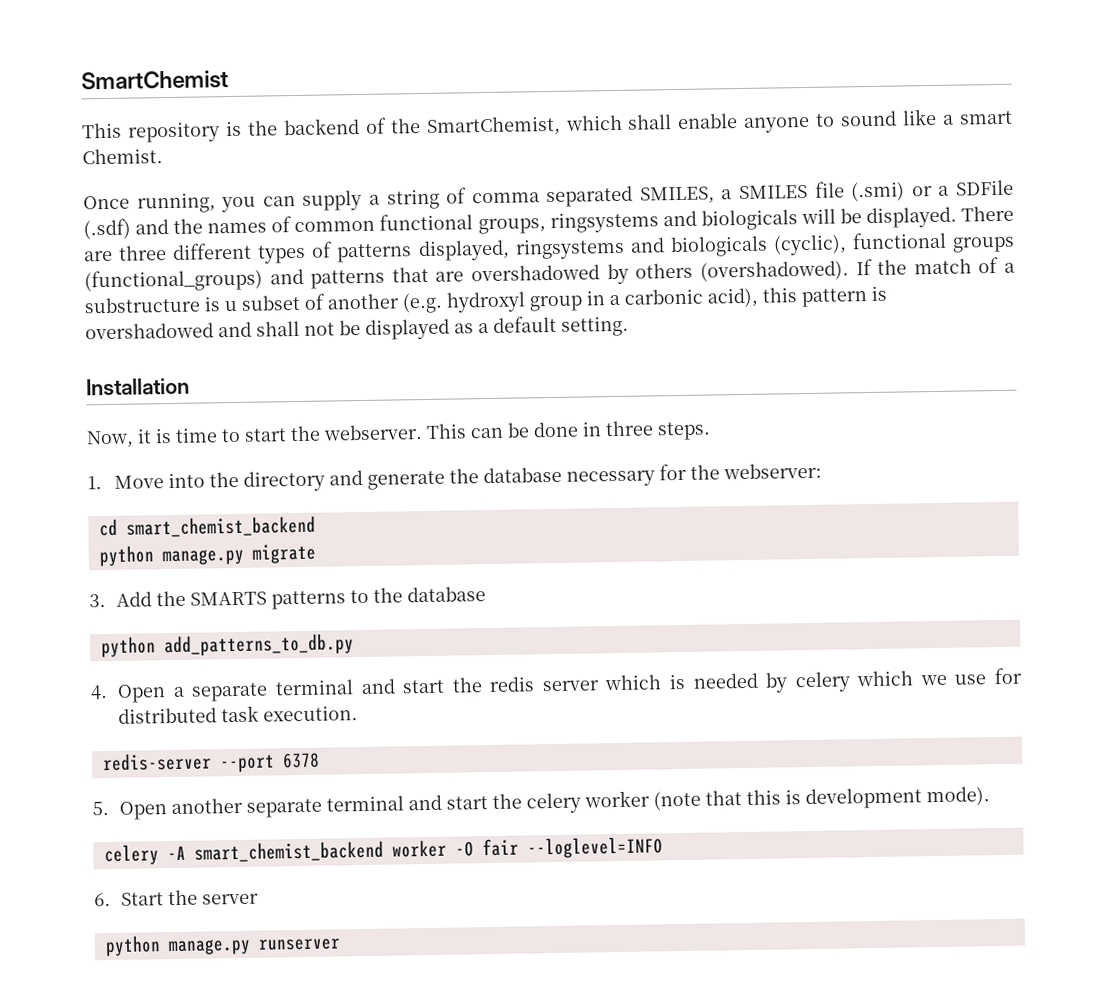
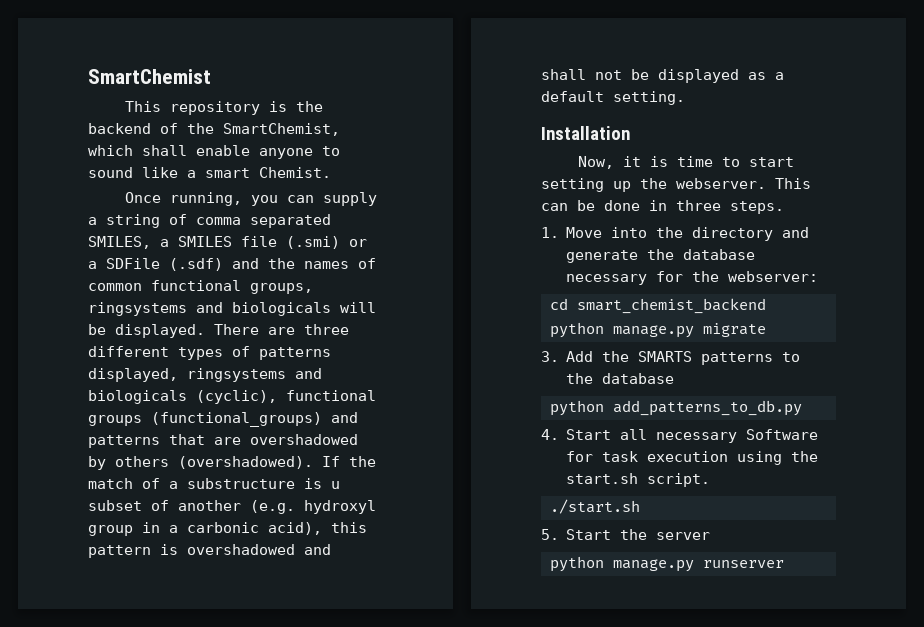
- Now, it is time to start the webserver.
+ Now, it is time to start setting up the webserver.
- 4. Open a separate terminal and start the redis server which is needed by celery which we use for distributed task execution.
- redis-server --port 6378
- 5. Open another separate terminal and start the celery worker (note that this is development mode).
- celery -A smart_chemist_backend worker -O fair --loglevel=INFO
- 6. Start the server
+ 4. Start all necessary Software for task execution using the start.sh script.
+ ./start.sh
+ 5. Start the server

